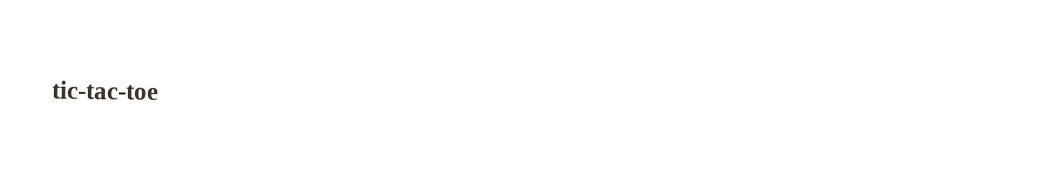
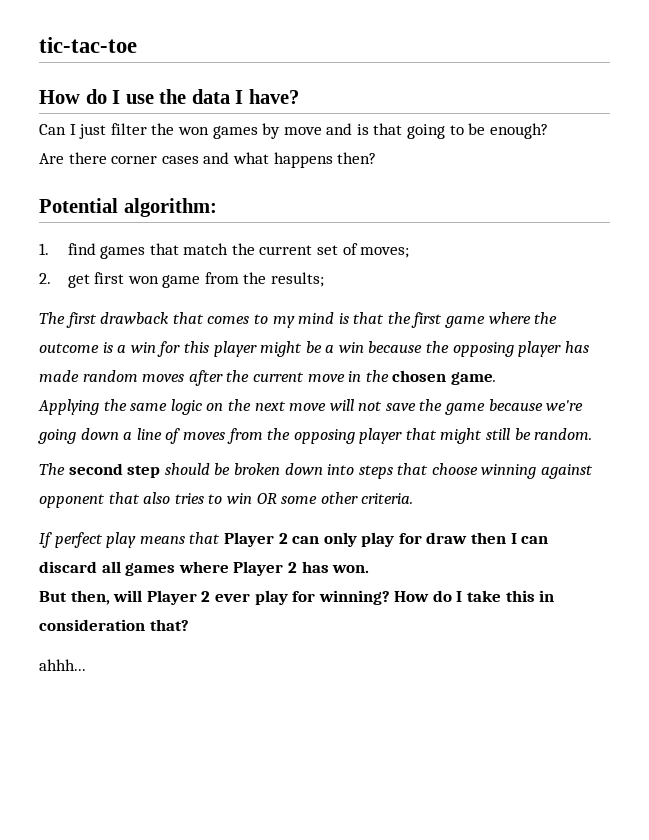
+ How do I use the data I have?
+ Can I just filter the won games by move and is that going to be enough?
+ Are there corner cases and what happens then?
+ Potential algorithm:
+ 1. find games that match the current set of moves;
+ 2. get first won game from the results;
+ The first drawback that comes to my mind is that the first game where the outcome is a win for this player might be a win because the opposing player has made random moves after the current move in the chosen game.
+ Applying the same logic on the next move will not save the game because we're going down a line of moves from the opposing player that might still be random.
+ The second step should be broken down into steps that choose winning against opponent that also tries to win OR some other criteria.
+ If perfect play means that Player 2 can only play for draw then I can discard all games where Player 2 has won.
+ But then, will Player 2 ever play for winning? How do I take this in consideration that?
+ ahhh...

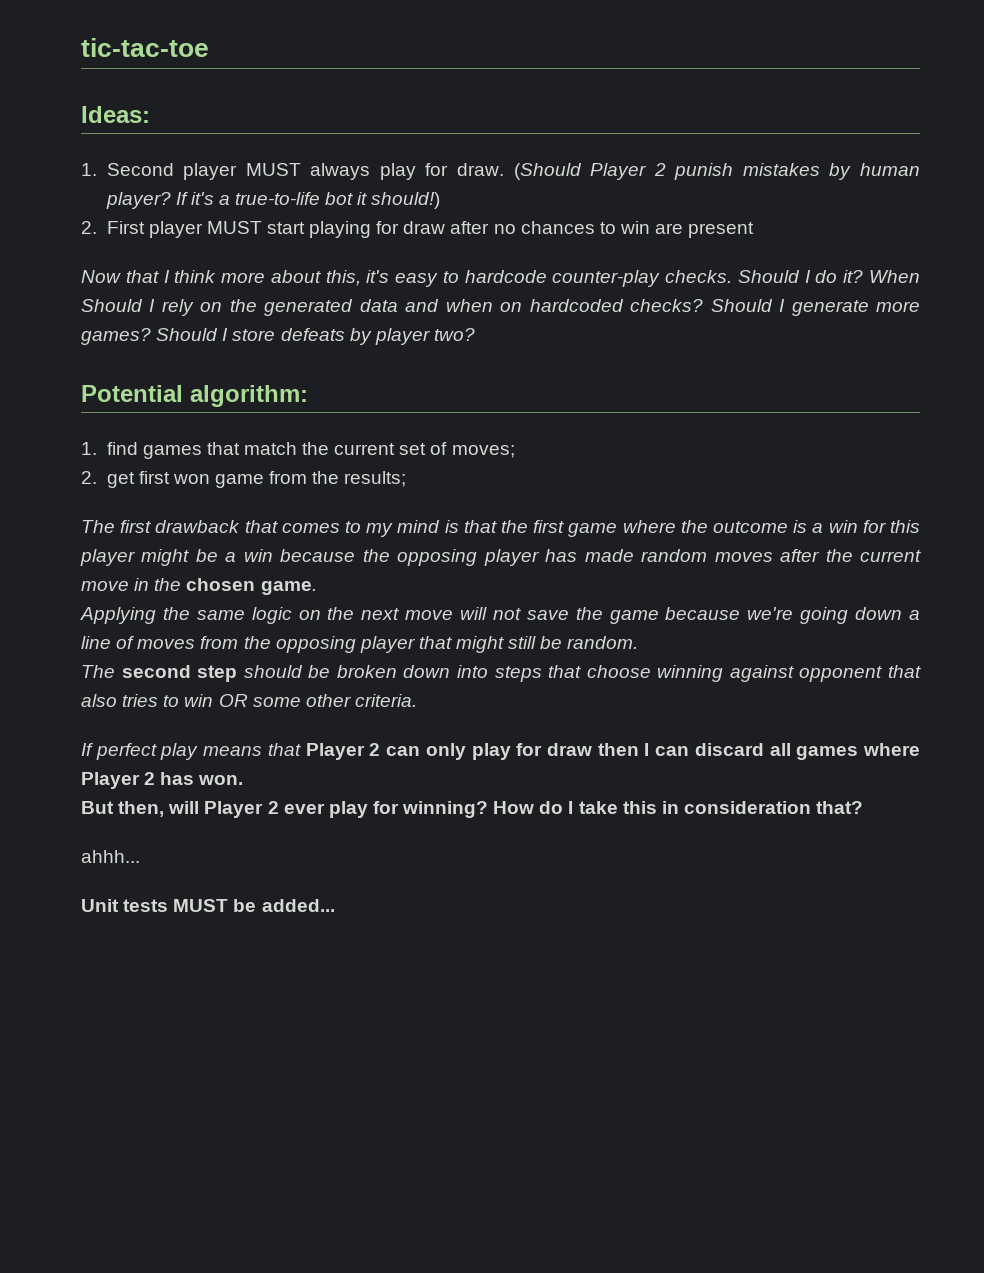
- How do I use the data I have?
- Can I just filter the won games by move and is that going to be enough?
- Are there corner cases and what happens then?
+ Ideas:
+ 1. Second player MUST always play for draw. (Should Player 2 punish mistakes by human player? If it's a true-to-life bot it should!)
+ 2. First player MUST start playing for draw after no chances to win are present
+ Now that I think more about this, it's easy to hardcode counter-play checks. Should I do it? When Should I rely on the generated data and when on hardcoded checks? Should I generate more games? Should I store defeats by player two?
+ Unit tests MUST be added...

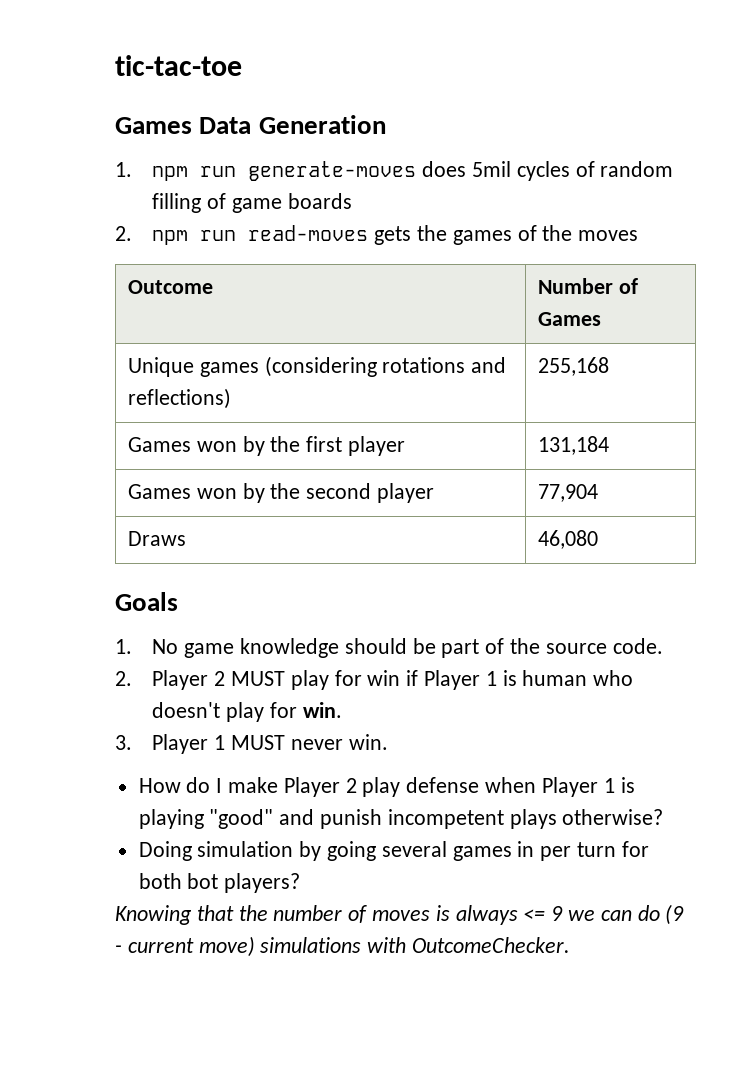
- Ideas:
- 1. Second player MUST always play for draw. (Should Player 2 punish mistakes by human player? If it's a true-to-life bot it should!)
- 2. First player MUST start playing for draw after no chances to win are present
- Now that I think more about this, it's easy to hardcode counter-play checks. Should I do it? When Should I rely on the generated data and when on hardcoded checks? Should I generate more games? Should I store defeats by player two?
- Potential algorithm:
- 1. find games that match the current set of moves;
- 2. get first won game from the results;
- The first drawback that comes to my mind is that the first game where the outcome is a win for this player might be a win because the opposing player has made random moves after the current move in the chosen game.
- Applying the same logic on the next move will not save the game because we're going down a line of moves from the opposing player that might still be random.
- The second step should be broken down into steps that choose winning against opponent that also tries to win OR some other criteria.
- If perfect play means that Player 2 can only play for draw then I can discard all games where Player 2 has won.
- But then, will Player 2 ever play for winning? How do I take this in consideration that?
- ahhh...
- Unit tests MUST be added...
+ Games Data Generation
+ 1. npm run generate-moves does 5mil cycles of random filling of game boards
+ 2. npm run read-moves gets the games of the moves
+ Outcome | Number of Games
+ Unique games (considering rotations and reflections) | 255,168
+ Games won by the first player | 131,184
+ Games won by the second player | 77,904
+ Draws | 46,080
+ Goals
+ 1. No game knowledge should be part of the source code.
+ 2. Player 2 MUST play for win if Player 1 is human who doesn't play for win.
+ 3. Player 1 MUST never win.
+ How do I make Player 2 play defense when Player 1 is playing "good" and punish incompetent plays otherwise?
+ Doing simulation by going several games in per turn for both bot players?
+ Knowing that the number of moves is always <= 9 we can do (9 - current move) simulations with OutcomeChecker.

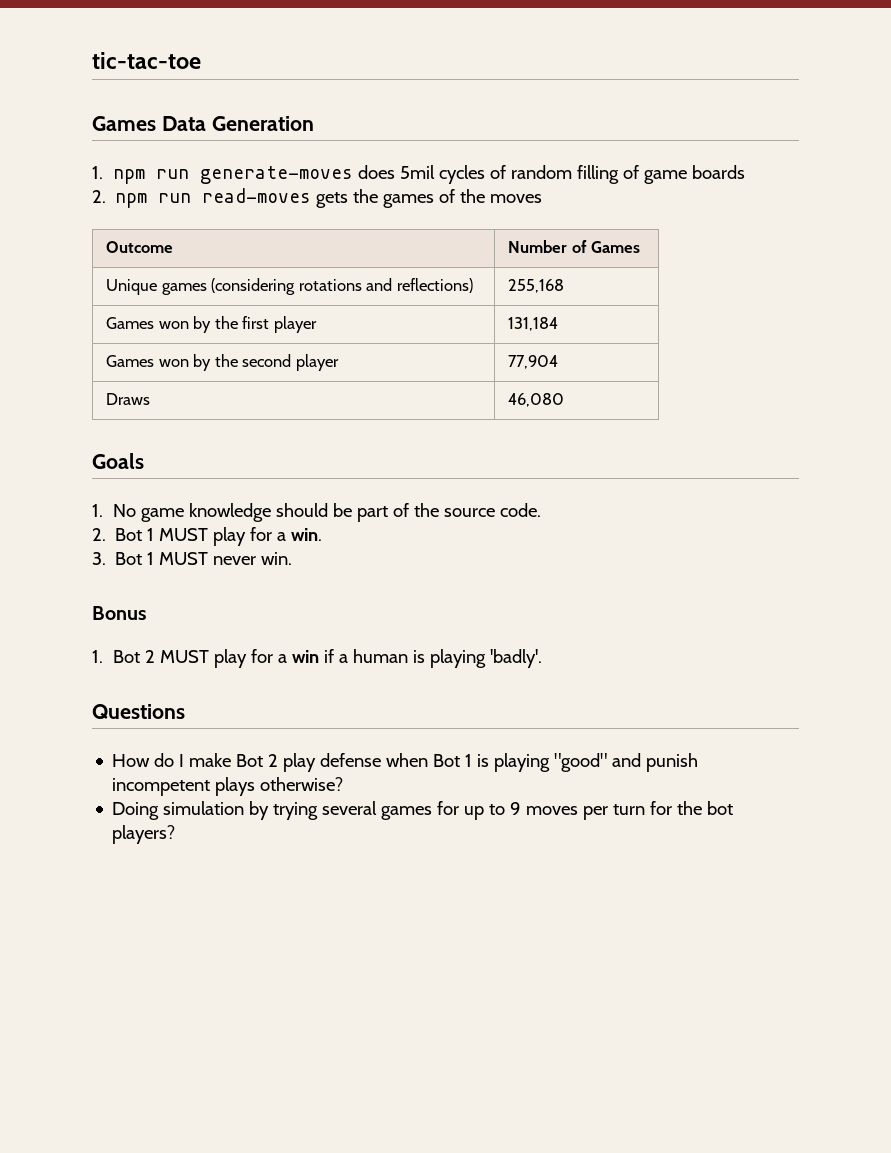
- 2. Player 2 MUST play for win if Player 1 is human who doesn't play for win.
+ 2. Bot 1 MUST play for a win.
- 3. Player 1 MUST never win.
+ 3. Bot 1 MUST never win.
+ Bonus
+ 1. Bot 2 MUST play for a win if a human is playing 'badly'.
+ Questions
- How do I make Player 2 play defense when Player 1 is playing "good" and punish incompetent plays otherwise?
+ How do I make Bot 2 play defense when Bot 1 is playing "good" and punish incompetent plays otherwise?
- Doing simulation by going several games in per turn for both bot players?
+ Doing simulation by trying several games for up to 9 moves per turn for the bot players?
- Knowing that the number of moves is always <= 9 we can do (9 - current move) simulations with OutcomeChecker.

